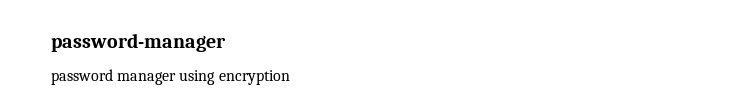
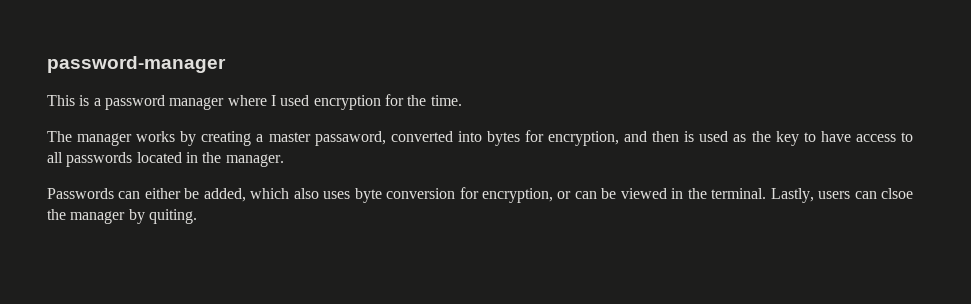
- password manager using encryption
+ This is a password manager where I used encryption for the time.
+ The manager works by creating a master passaword, converted into bytes for encryption, and then is used as the key to have access to all passwords located in the manager.
+ Passwords can either be added, which also uses byte conversion for encryption, or can be viewed in the terminal. Lastly, users can clsoe the manager by quiting.

